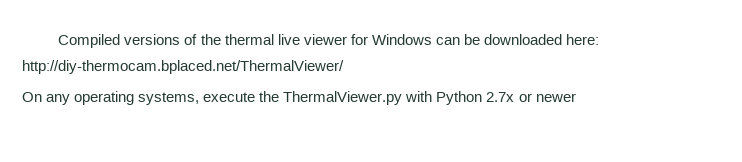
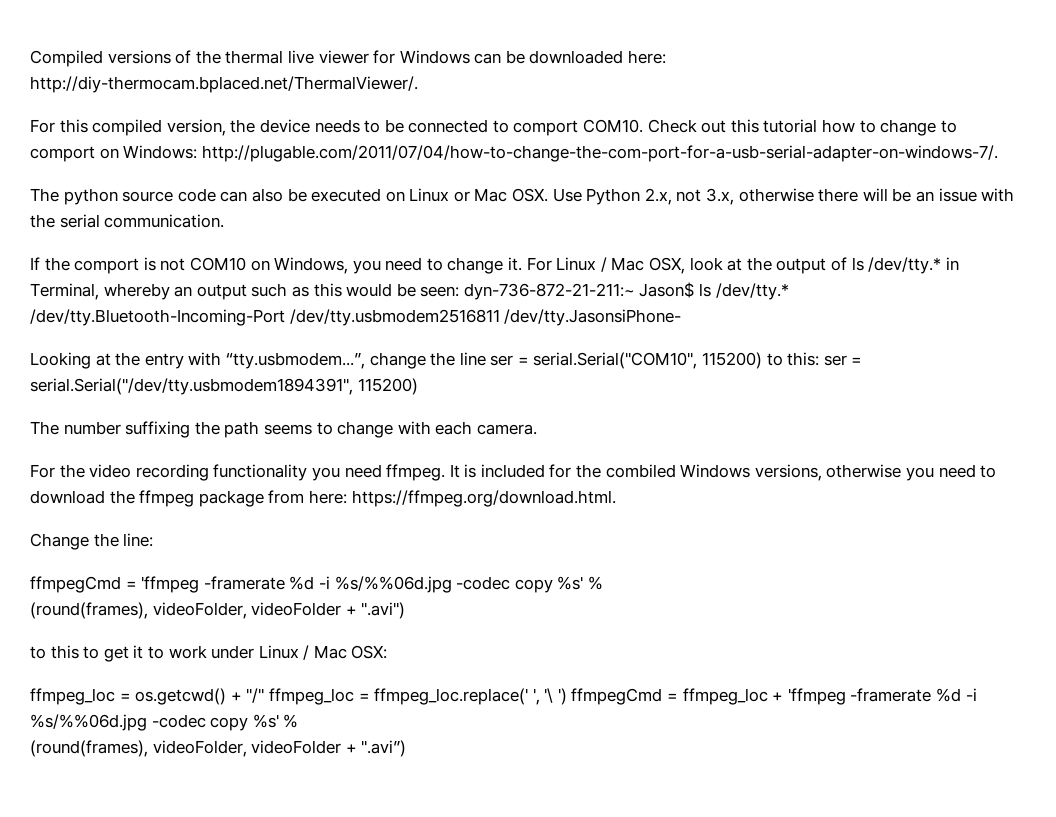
- Compiled versions of the thermal live viewer for Windows can be downloaded here: http://diy-thermocam.bplaced.net/ThermalViewer/
- On any operating systems, execute the ThermalViewer.py with Python 2.7x or newer
+ Compiled versions of the thermal live viewer for Windows can be downloaded here: http://diy-thermocam.bplaced.net/ThermalViewer/.
+ For this compiled version, the device needs to be connected to comport COM10. Check out this tutorial how to change to comport on Windows: http://plugable.com/2011/07/04/how-to-change-the-com-port-for-a-usb-serial-adapter-on-windows-7/.
+ The python source code can also be executed on Linux or Mac OSX. Use Python 2.x, not 3.x, otherwise there will be an issue with the serial communication.
+ If the comport is not COM10 on Windows, you need to change it. For Linux / Mac OSX, look at the output of ls /dev/tty.* in Terminal, whereby an output such as this would be seen: dyn-736-872-21-211:~ Jason$ ls /dev/tty.* /dev/tty.Bluetooth-Incoming-Port /dev/tty.usbmodem2516811 /dev/tty.JasonsiPhone-
+ Looking at the entry with “tty.usbmodem...”, change the line ser = serial.Serial("COM10", 115200) to this: ser = serial.Serial("/dev/tty.usbmodem1894391", 115200)
+ The number suffixing the path seems to change with each camera.
+ For the video recording functionality you need ffmpeg. It is included for the combiled Windows versions, otherwise you need to download the ffmpeg package from here: https://ffmpeg.org/download.html.
+ Change the line:
+ ffmpegCmd = 'ffmpeg -framerate %d -i %s/%%06d.jpg -codec copy %s' %
+ (round(frames), videoFolder, videoFolder + ".avi")
+ to this to get it to work under Linux / Mac OSX:
+ ffmpeg_loc = os.getcwd() + "/" ffmpeg_loc = ffmpeg_loc.replace(' ', '\ ') ffmpegCmd = ffmpeg_loc + 'ffmpeg -framerate %d -i %s/%%06d.jpg -codec copy %s' %
+ (round(frames), videoFolder, videoFolder + ".avi”)

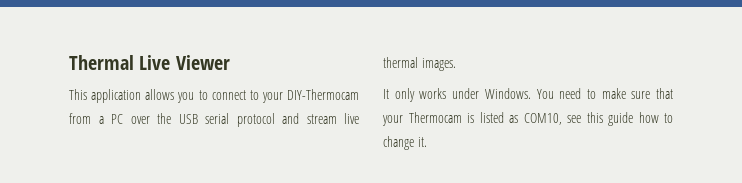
- Compiled versions of the thermal live viewer for Windows can be downloaded here: http://diy-thermocam.bplaced.net/ThermalViewer/.
- For this compiled version, the device needs to be connected to comport COM10. Check out this tutorial how to change to comport on Windows: http://plugable.com/2011/07/04/how-to-change-the-com-port-for-a-usb-serial-adapter-on-windows-7/.
- The python source code can also be executed on Linux or Mac OSX. Use Python 2.x, not 3.x, otherwise there will be an issue with the serial communication.
- If the comport is not COM10 on Windows, you need to change it. For Linux / Mac OSX, look at the output of ls /dev/tty.* in Terminal, whereby an output such as this would be seen: dyn-736-872-21-211:~ Jason$ ls /dev/tty.* /dev/tty.Bluetooth-Incoming-Port /dev/tty.usbmodem2516811 /dev/tty.JasonsiPhone-
- Looking at the entry with “tty.usbmodem...”, change the line ser = serial.Serial("COM10", 115200) to this: ser = serial.Serial("/dev/tty.usbmodem1894391", 115200)
- The number suffixing the path seems to change with each camera.
- For the video recording functionality you need ffmpeg. It is included for the combiled Windows versions, otherwise you need to download the ffmpeg package from here: https://ffmpeg.org/download.html.
- Change the line:
- ffmpegCmd = 'ffmpeg -framerate %d -i %s/%%06d.jpg -codec copy %s' %
- (round(frames), videoFolder, videoFolder + ".avi")
- to this to get it to work under Linux / Mac OSX:
- ffmpeg_loc = os.getcwd() + "/" ffmpeg_loc = ffmpeg_loc.replace(' ', '\ ') ffmpegCmd = ffmpeg_loc + 'ffmpeg -framerate %d -i %s/%%06d.jpg -codec copy %s' %
- (round(frames), videoFolder, videoFolder + ".avi”)
+ Thermal Live Viewer
+ This application allows you to connect to your DIY-Thermocam from a PC over the USB serial protocol and stream live thermal images.
+ It only works under Windows. You need to make sure that your Thermocam is listed as COM10, see this guide how to change it.

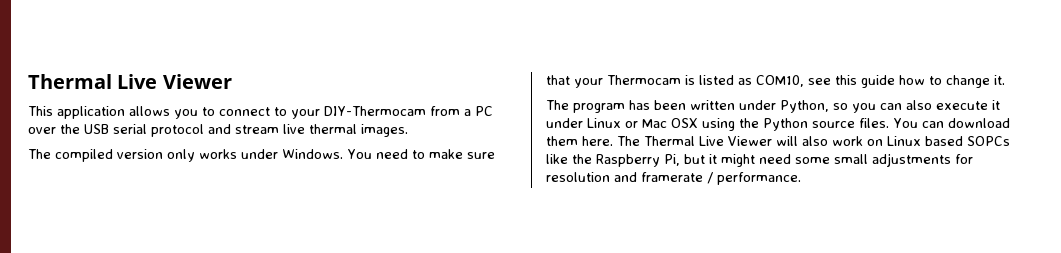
- It only works under Windows.
+ The compiled version only works under Windows.
+ The program has been written under Python, so you can also execute it under Linux or Mac OSX using the Python source files. You can download them here. The Thermal Live Viewer will also work on Linux based SOPCs like the Raspberry Pi, but it might need some small adjustments for resolution and framerate / performance.

